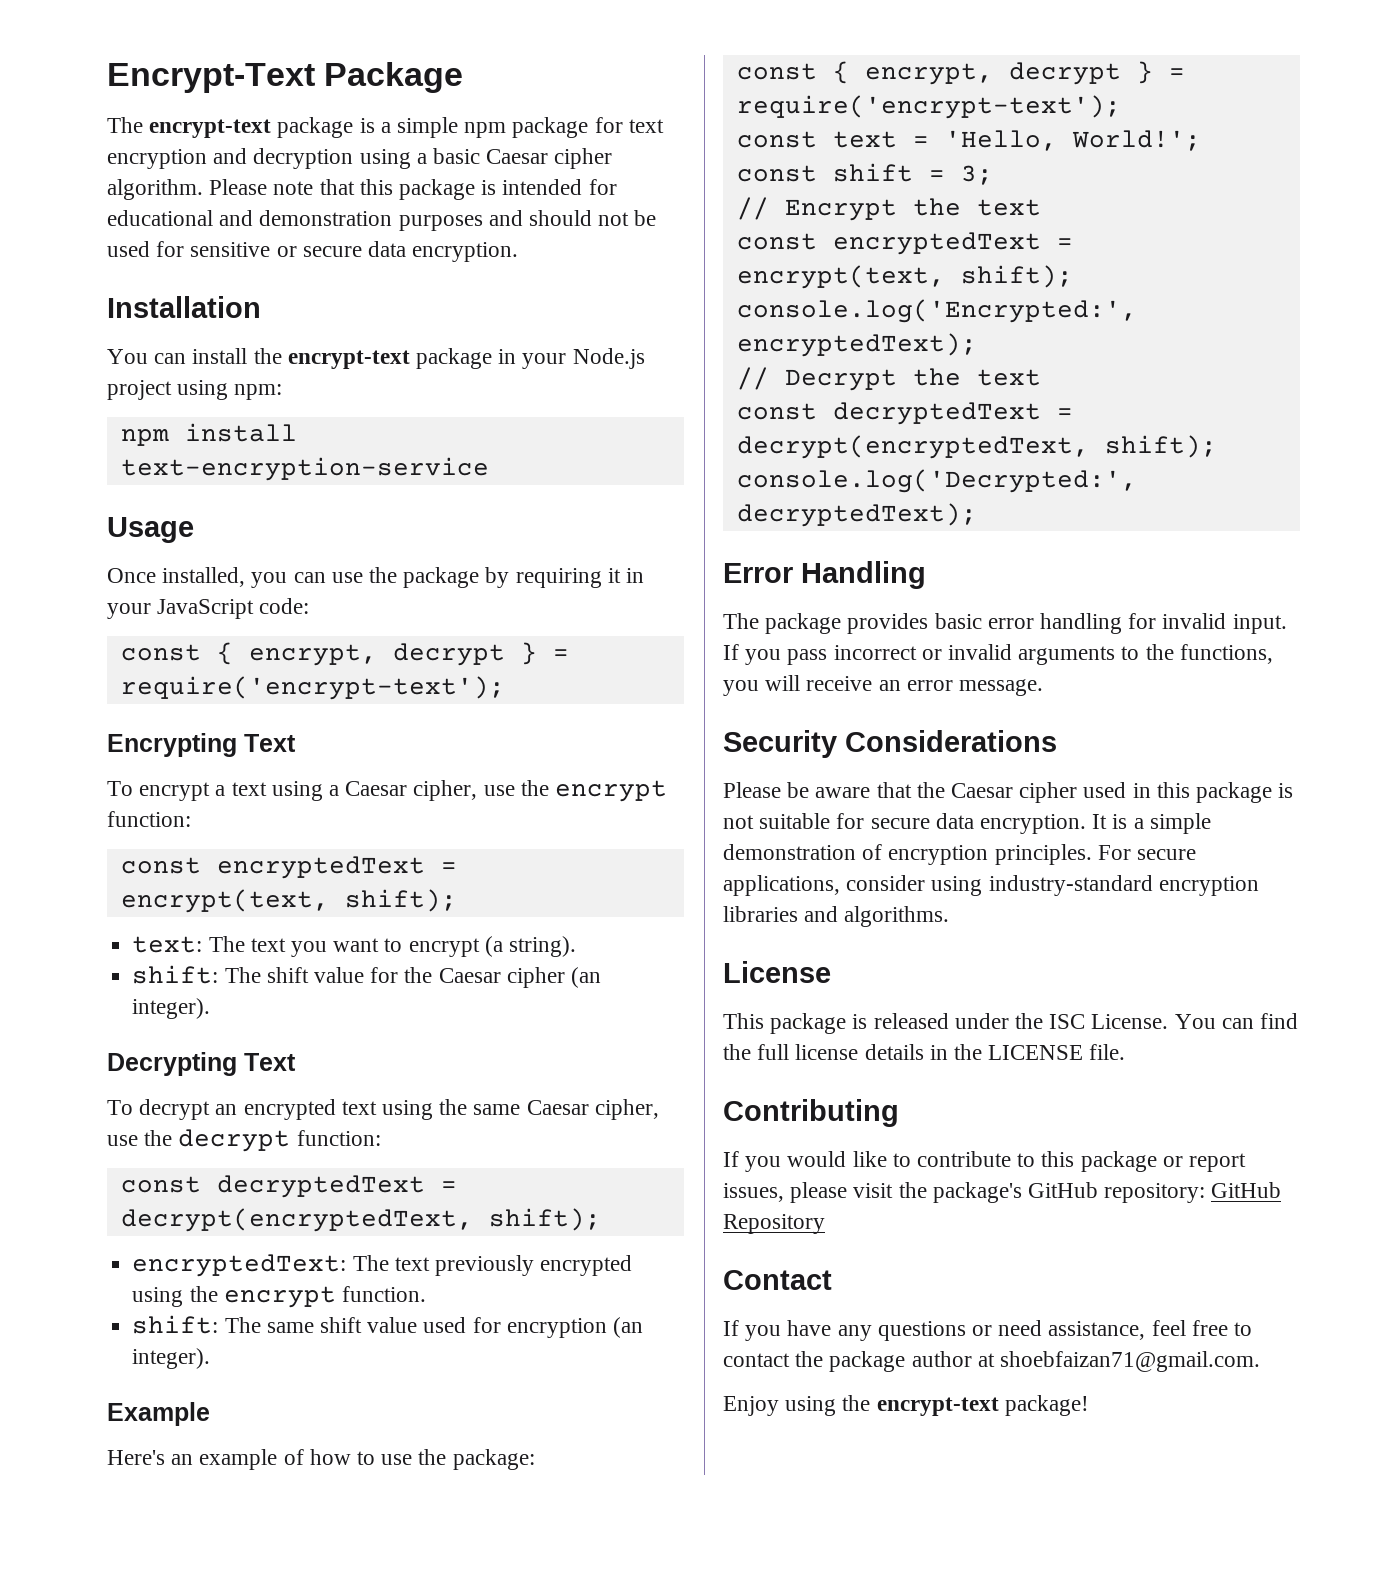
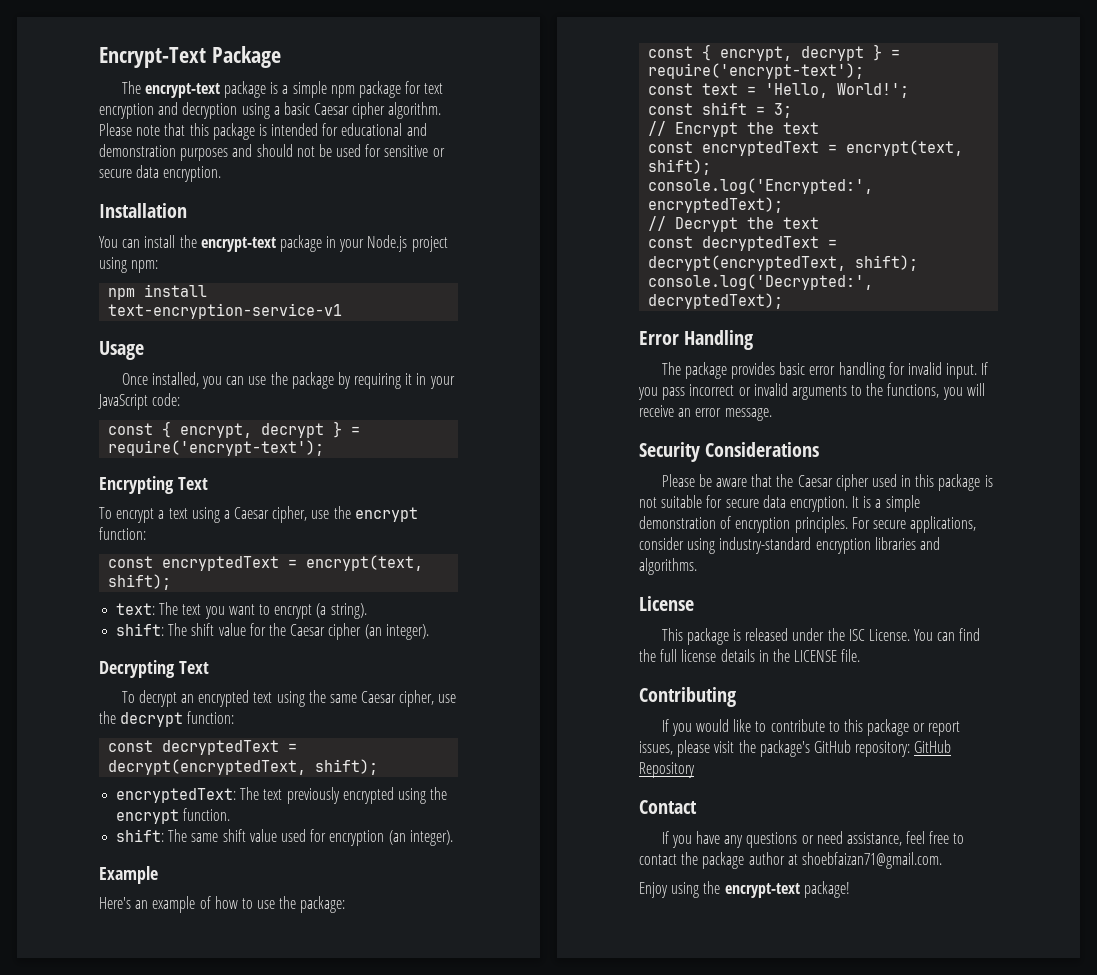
- npm install text-encryption-service
+ npm install text-encryption-service-v1

